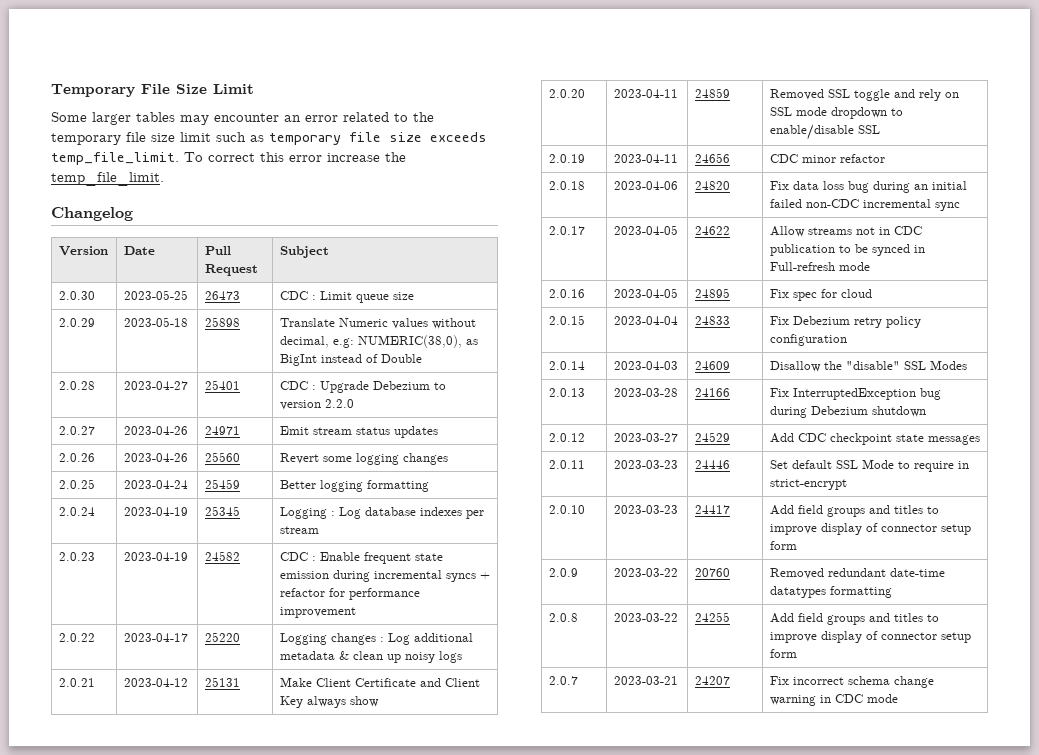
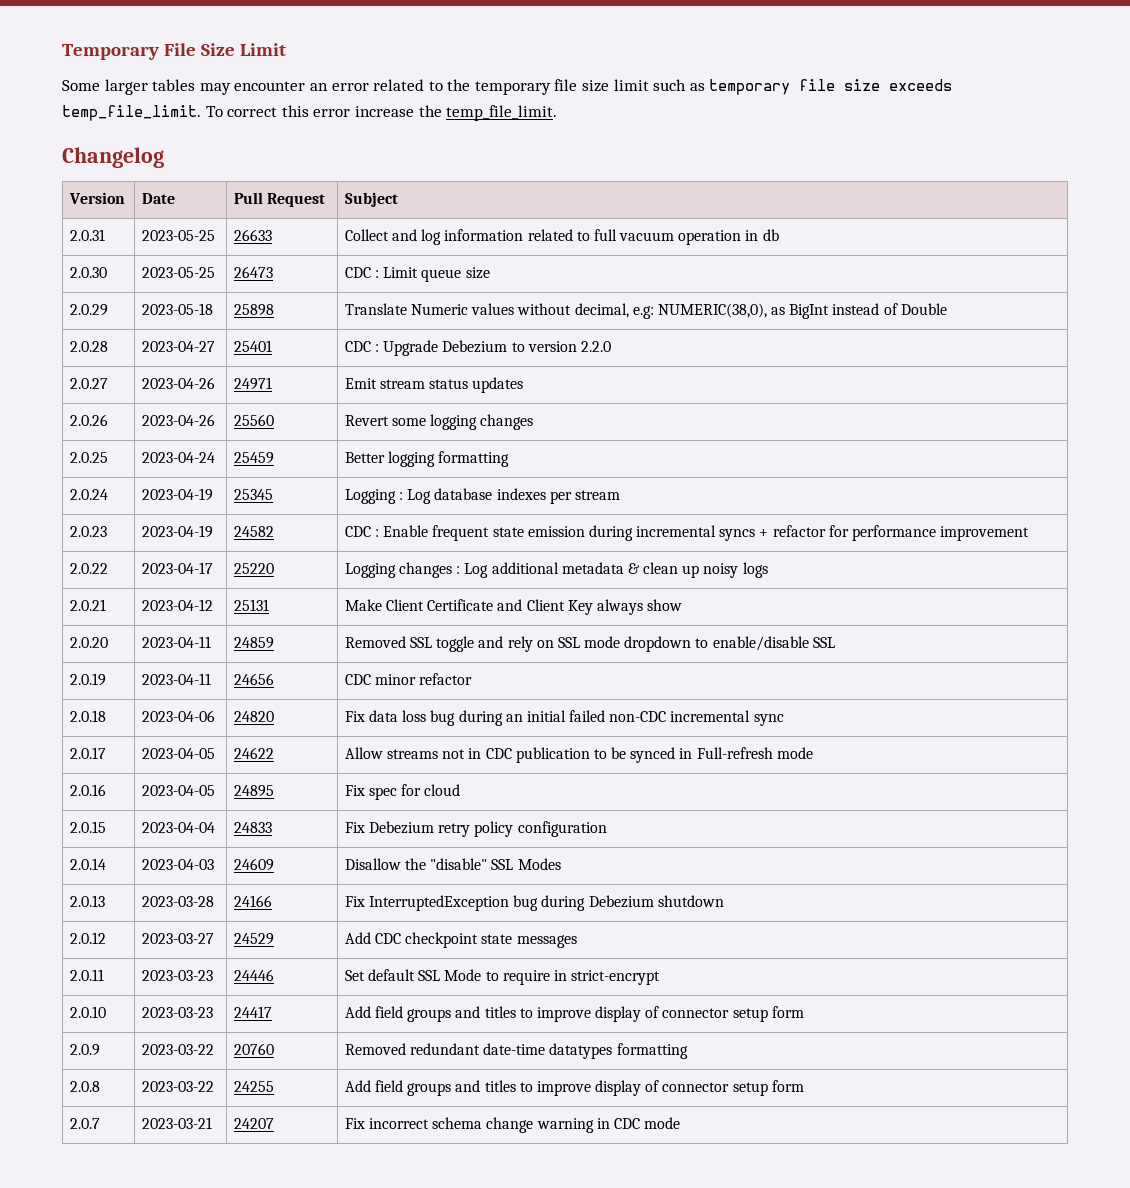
+ 2.0.31 | 2023-05-25 | 26633 | Collect and log information related to full vacuum operation in db

